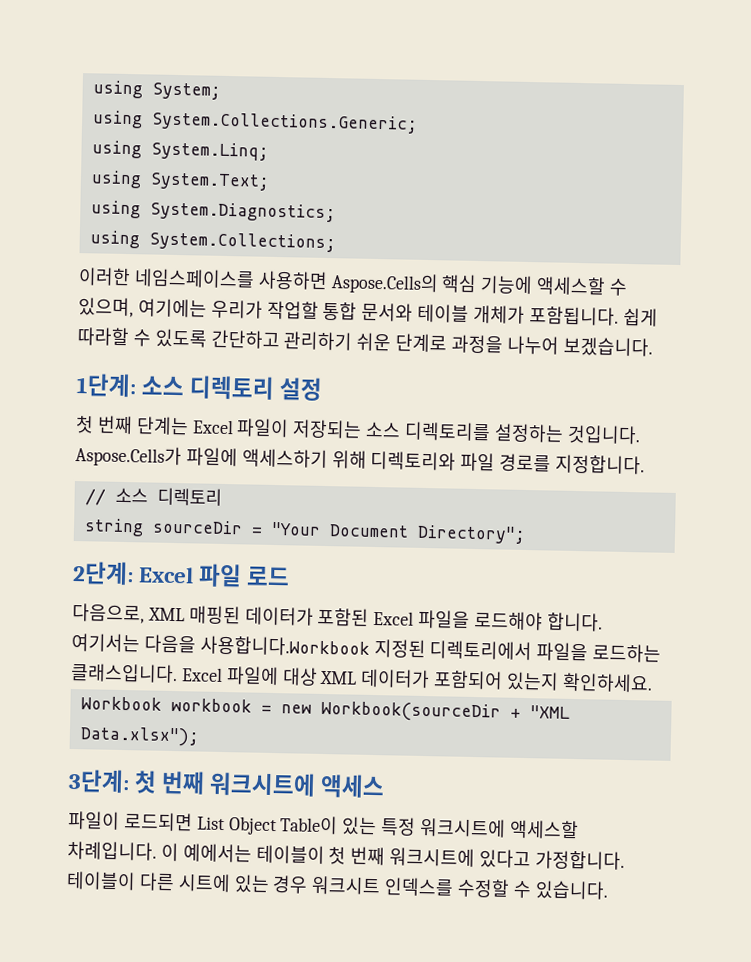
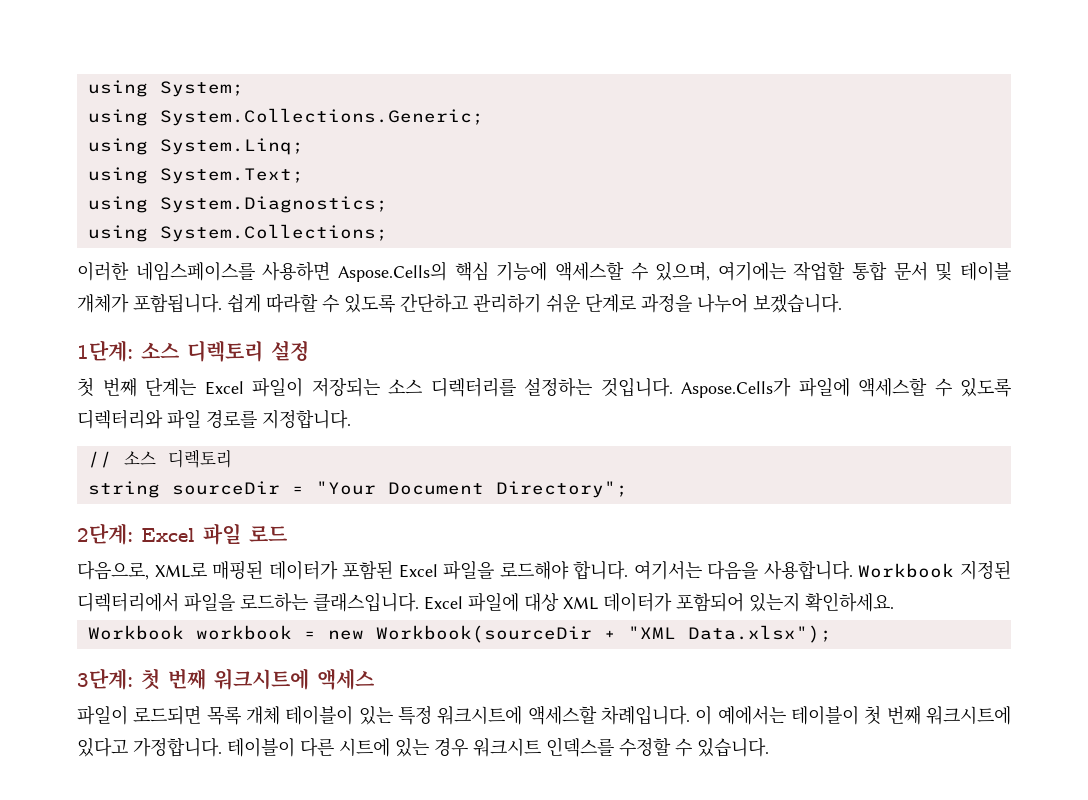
- 이러한 네임스페이스를 사용하면 Aspose.Cells의 핵심 기능에 액세스할 수 있으며, 여기에는 우리가 작업할 통합 문서와 테이블 개체가 포함됩니다.
+ 이러한 네임스페이스를 사용하면 Aspose.Cells의 핵심 기능에 액세스할 수 있으며, 여기에는 작업할 통합 문서 및 테이블 개체가 포함됩니다.
- 첫 번째 단계는 Excel 파일이 저장되는 소스 디렉토리를 설정하는 것입니다.
+ 첫 번째 단계는 Excel 파일이 저장되는 소스 디렉터리를 설정하는 것입니다.
- Aspose.Cells가 파일에 액세스하기 위해 디렉토리와 파일 경로를 지정합니다.
+ Aspose.Cells가 파일에 액세스할 수 있도록 디렉터리와 파일 경로를 지정합니다.
- 다음으로, XML 매핑된 데이터가 포함된 Excel 파일을 로드해야 합니다.
+ 다음으로, XML로 매핑된 데이터가 포함된 Excel 파일을 로드해야 합니다.
- 여기서는 다음을 사용합니다.Workbook 지정된 디렉토리에서 파일을 로드하는 클래스입니다.
+ 여기서는 다음을 사용합니다. Workbook 지정된 디렉터리에서 파일을 로드하는 클래스입니다.
- 파일이 로드되면 List Object Table이 있는 특정 워크시트에 액세스할 차례입니다.
+ 파일이 로드되면 목록 개체 테이블이 있는 특정 워크시트에 액세스할 차례입니다.

